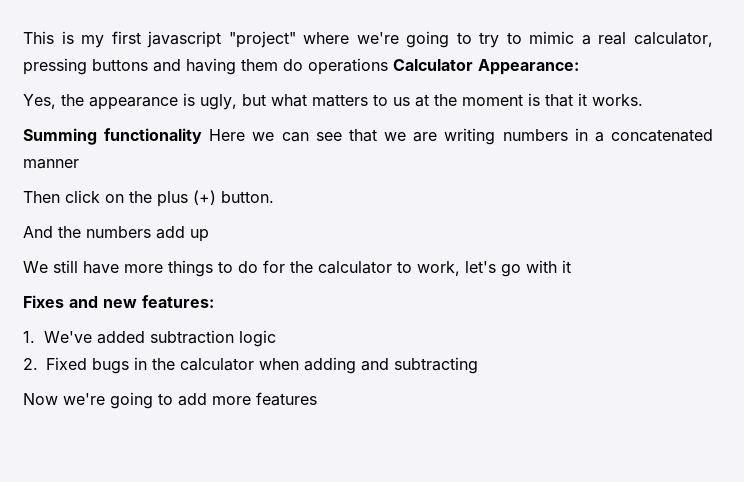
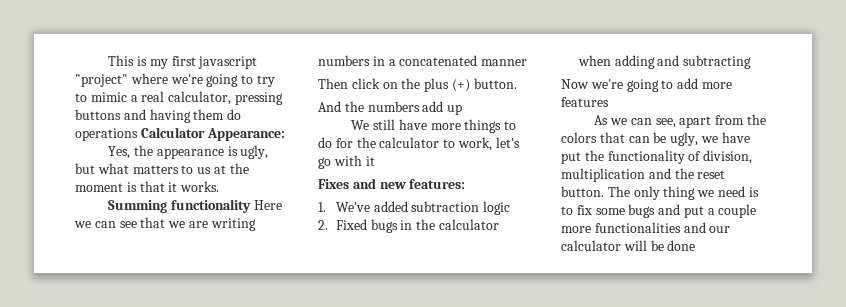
+ As we can see, apart from the colors that can be ugly, we have put the functionality of division, multiplication and the reset button. The only thing we need is to fix some bugs and put a couple more functionalities and our calculator will be done

